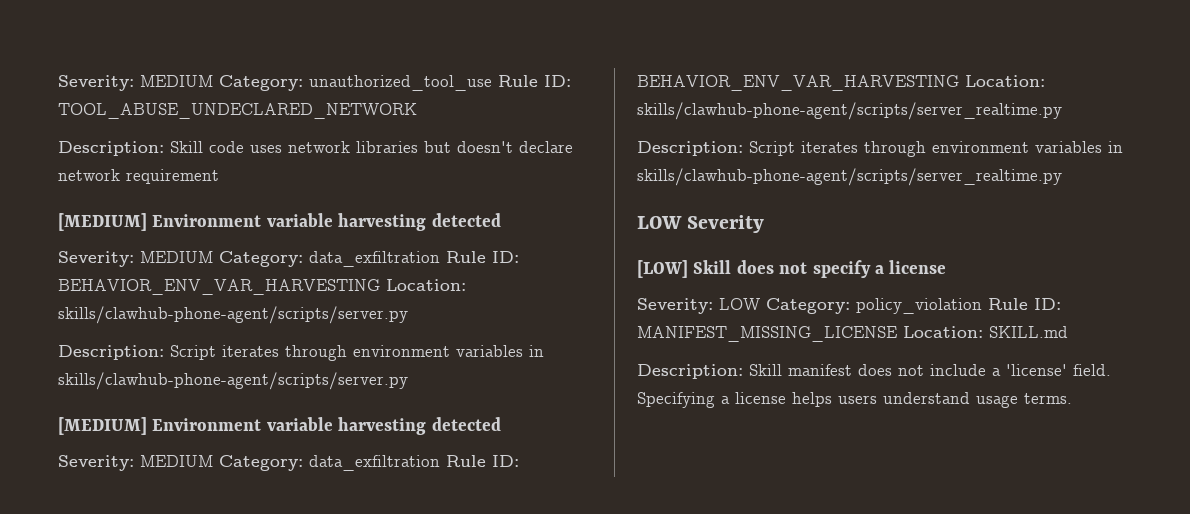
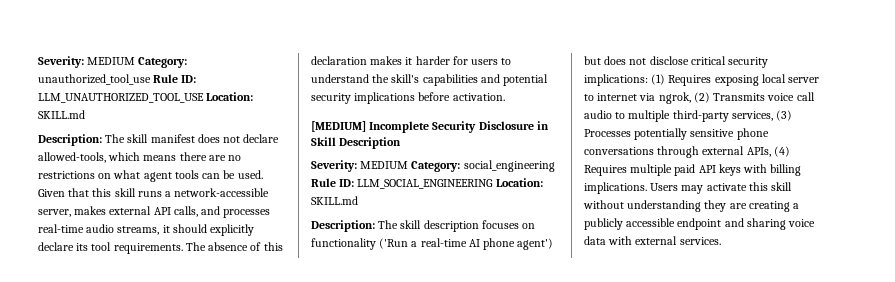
- Severity: MEDIUM Category: unauthorized_tool_use Rule ID: TOOL_ABUSE_UNDECLARED_NETWORK
- Description: Skill code uses network libraries but doesn't declare network requirement
- [MEDIUM] Environment variable harvesting detected
- Severity: MEDIUM Category: data_exfiltration Rule ID: BEHAVIOR_ENV_VAR_HARVESTING Location: skills/clawhub-phone-agent/scripts/server.py
- Description: Script iterates through environment variables in skills/clawhub-phone-agent/scripts/server.py
- [MEDIUM] Environment variable harvesting detected
- Severity: MEDIUM Category: data_exfiltration Rule ID: BEHAVIOR_ENV_VAR_HARVESTING Location: skills/clawhub-phone-agent/scripts/server_realtime.py
- Description: Script iterates through environment variables in skills/clawhub-phone-agent/scripts/server_realtime.py
- LOW Severity
- [LOW] Skill does not specify a license
- Severity: LOW Category: policy_violation Rule ID: MANIFEST_MISSING_LICENSE Location: SKILL.md
- Description: Skill manifest does not include a 'license' field. Specifying a license helps users understand usage terms.
+ Severity: MEDIUM Category: unauthorized_tool_use Rule ID: LLM_UNAUTHORIZED_TOOL_USE Location: SKILL.md
+ Description: The skill manifest does not declare allowed-tools, which means there are no restrictions on what agent tools can be used. Given that this skill runs a network-accessible server, makes external API calls, and processes real-time audio streams, it should explicitly declare its tool requirements. The absence of this declaration makes it harder for users to understand the skill's capabilities and potential security implications before activation.
+ [MEDIUM] Incomplete Security Disclosure in Skill Description
+ Severity: MEDIUM Category: social_engineering Rule ID: LLM_SOCIAL_ENGINEERING Location: SKILL.md
+ Description: The skill description focuses on functionality ('Run a real-time AI phone agent') but does not disclose critical security implications: (1) Requires exposing local server to internet via ngrok, (2) Transmits voice call audio to multiple third-party services, (3) Processes potentially sensitive phone conversations through external APIs, (4) Requires multiple paid API keys with billing implications. Users may activate this skill without understanding they are creating a publicly accessible endpoint and sharing voice data with external services.

